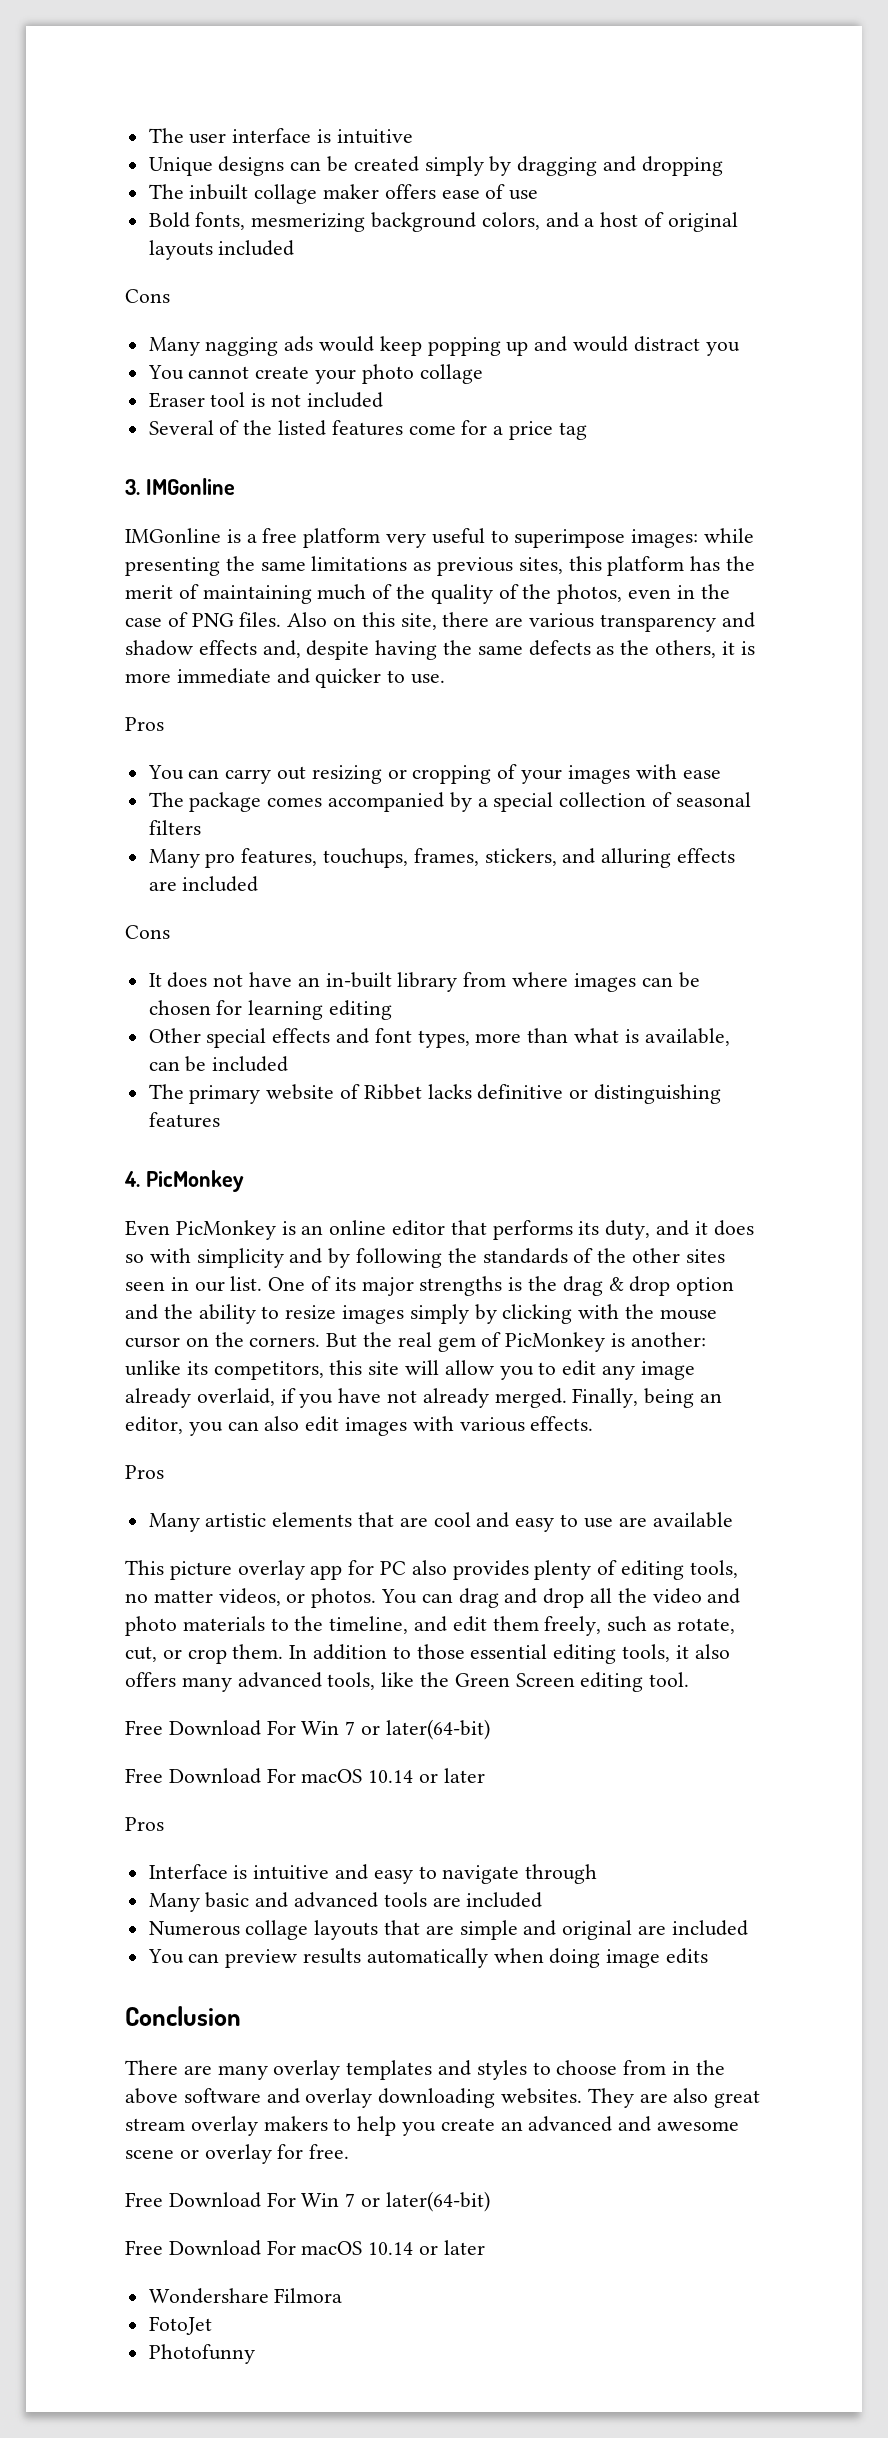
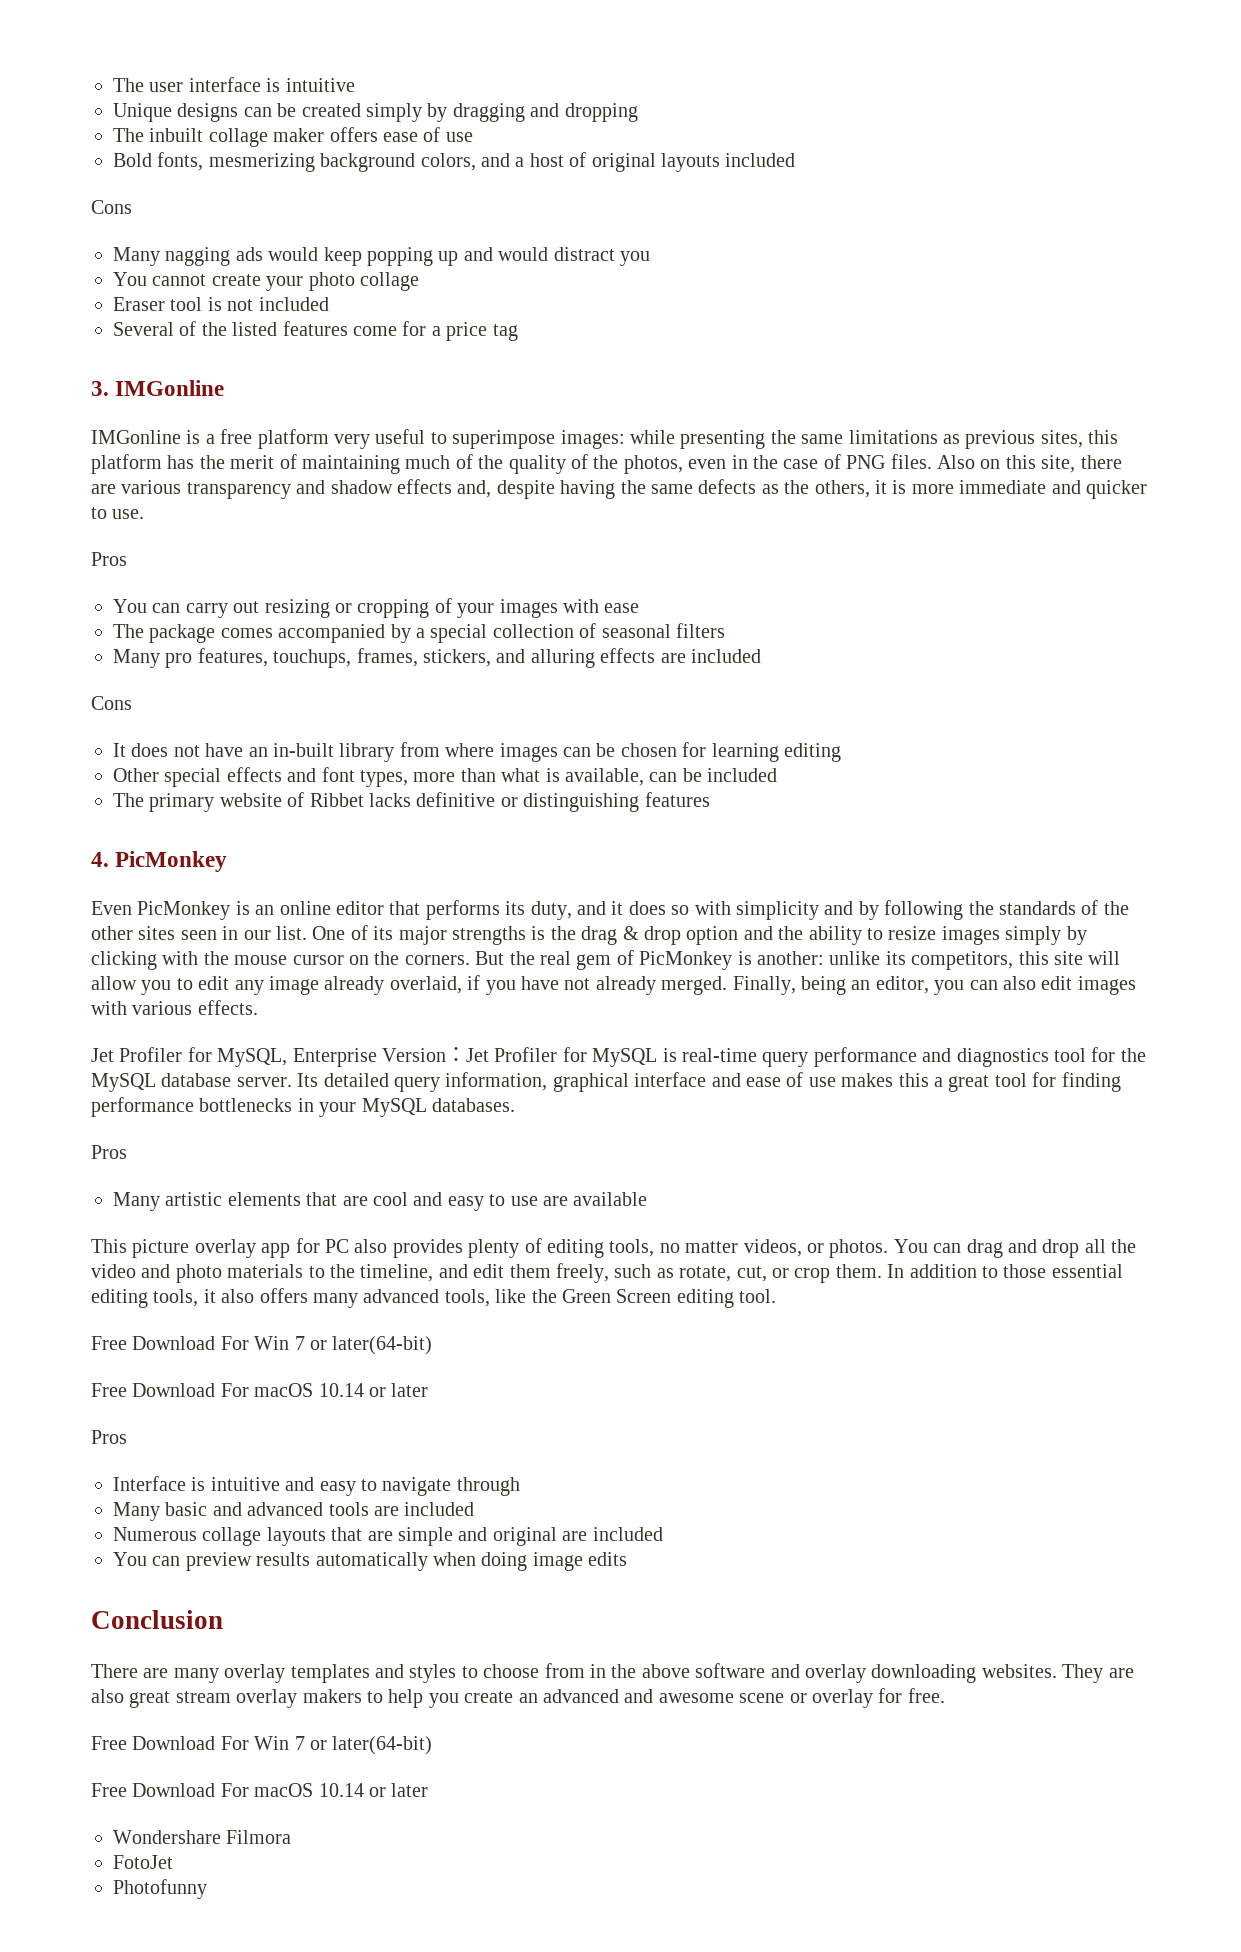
+ Jet Profiler for MySQL, Enterprise Version：Jet Profiler for MySQL is real-time query performance and diagnostics tool for the MySQL database server. Its detailed query information, graphical interface and ease of use makes this a great tool for finding performance bottlenecks in your MySQL databases.

